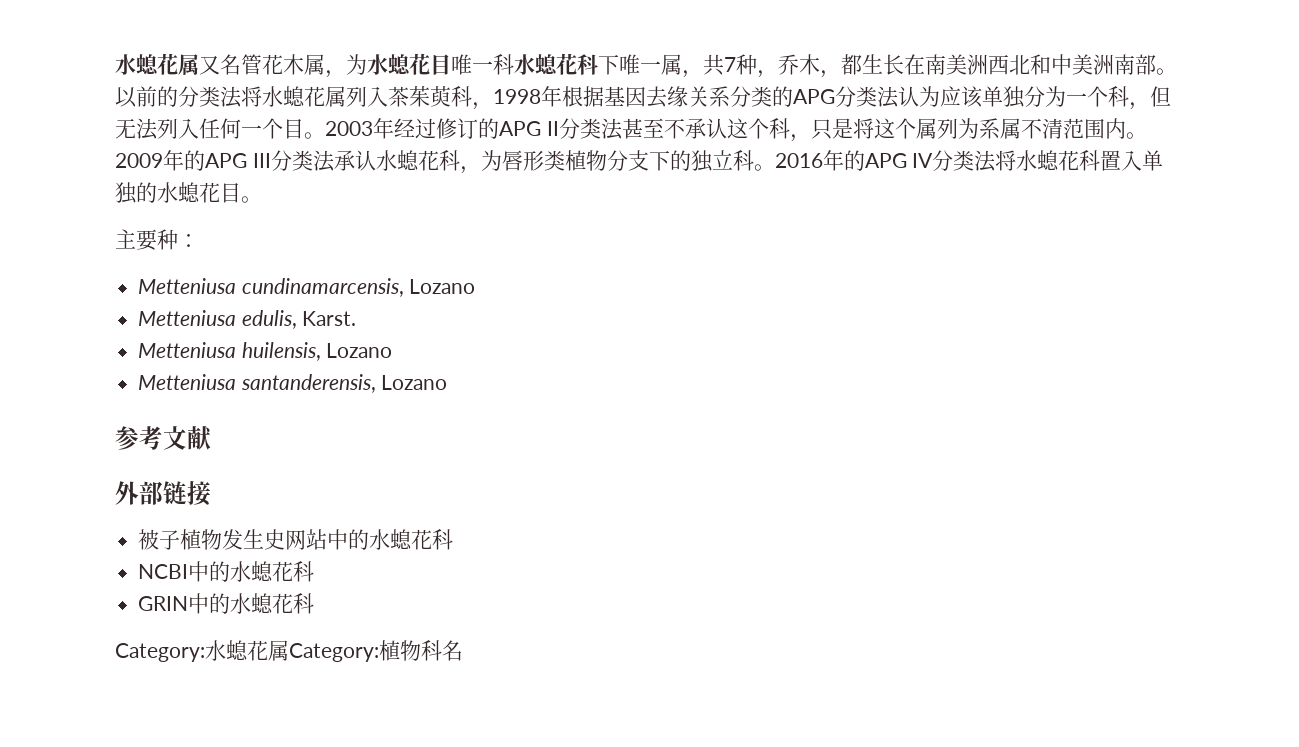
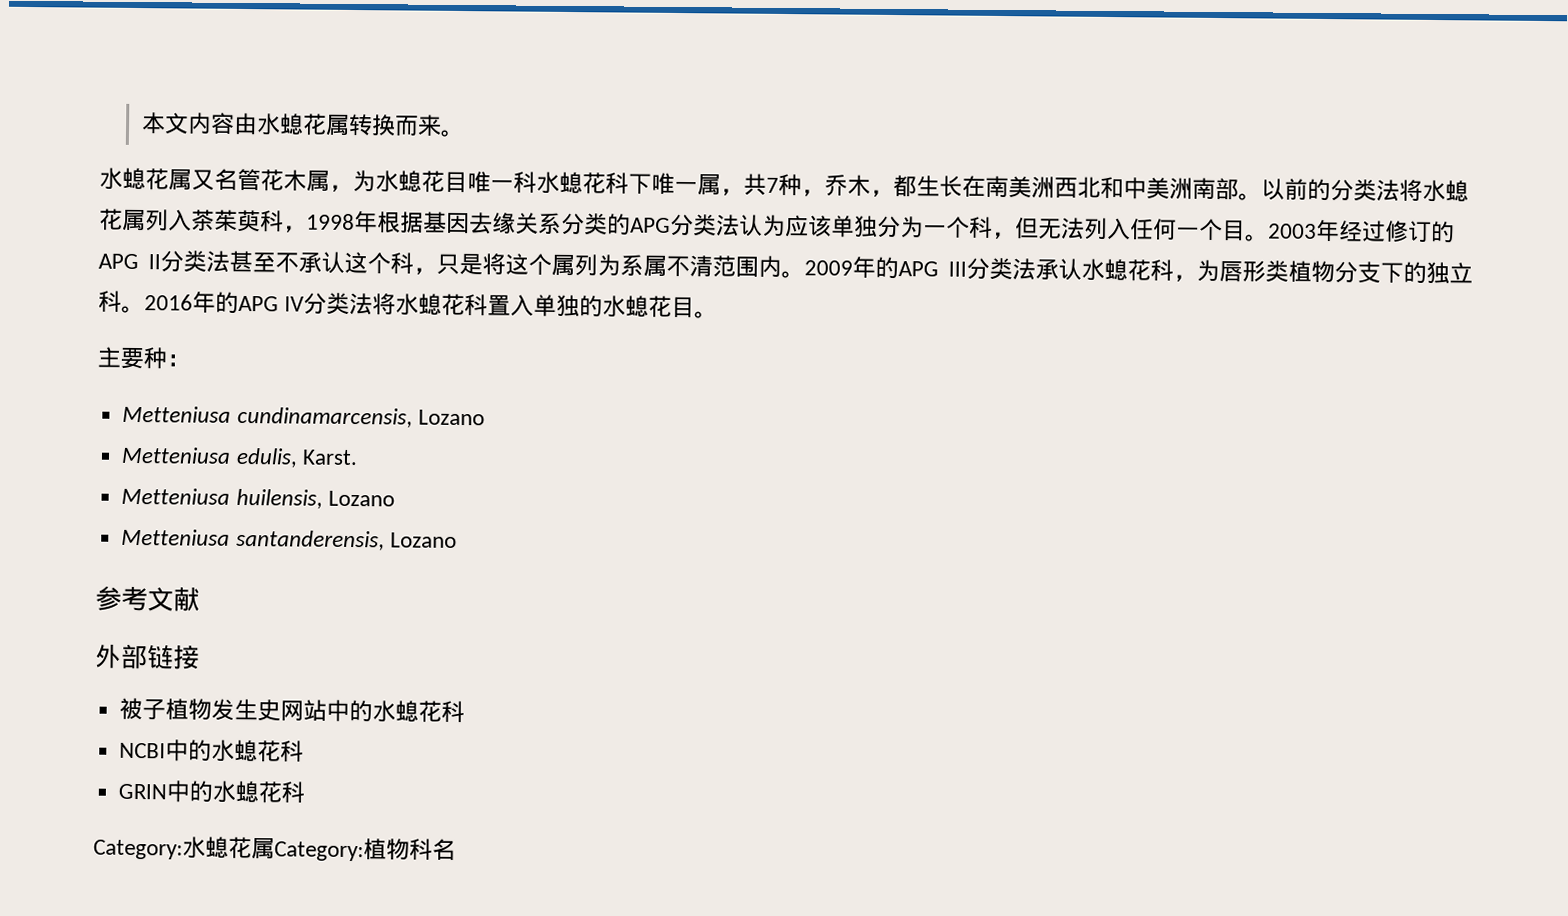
+ 本文内容由水螅花属转换而来。

